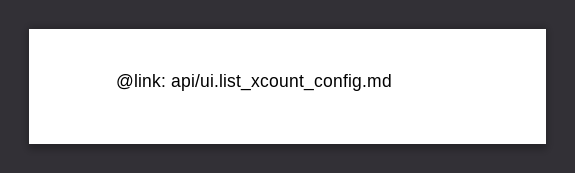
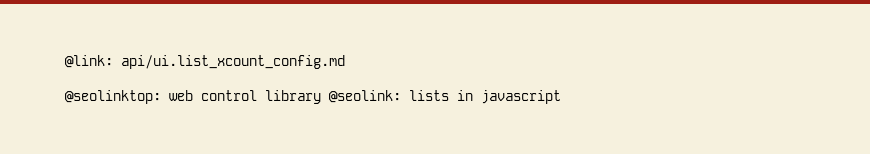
+ @seolinktop: web control library @seolink: lists in javascript

